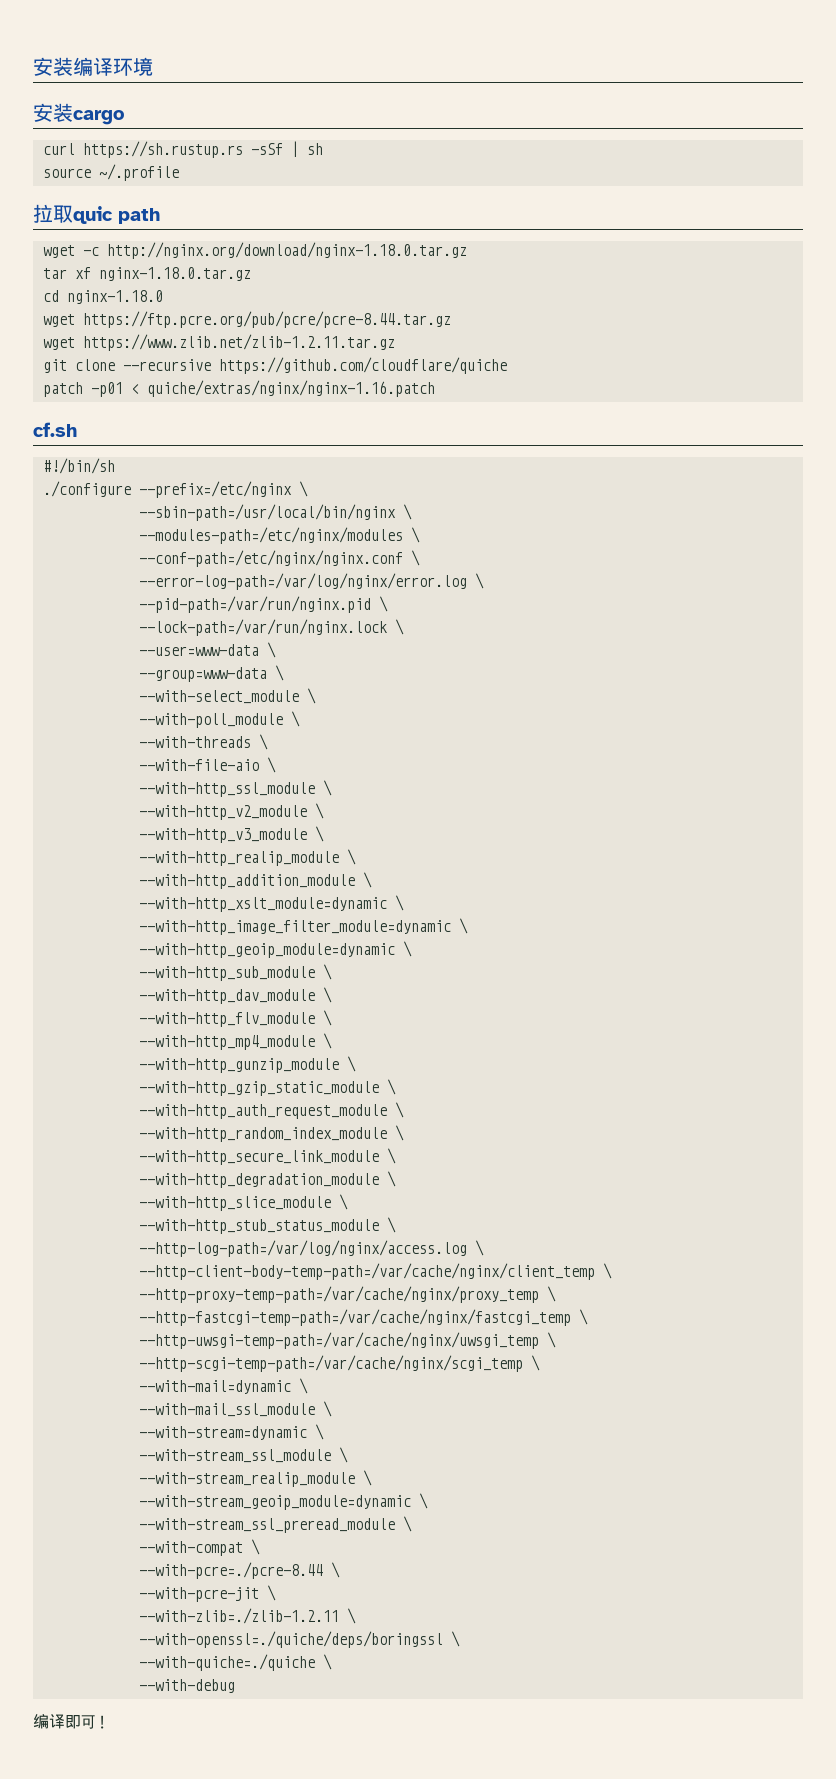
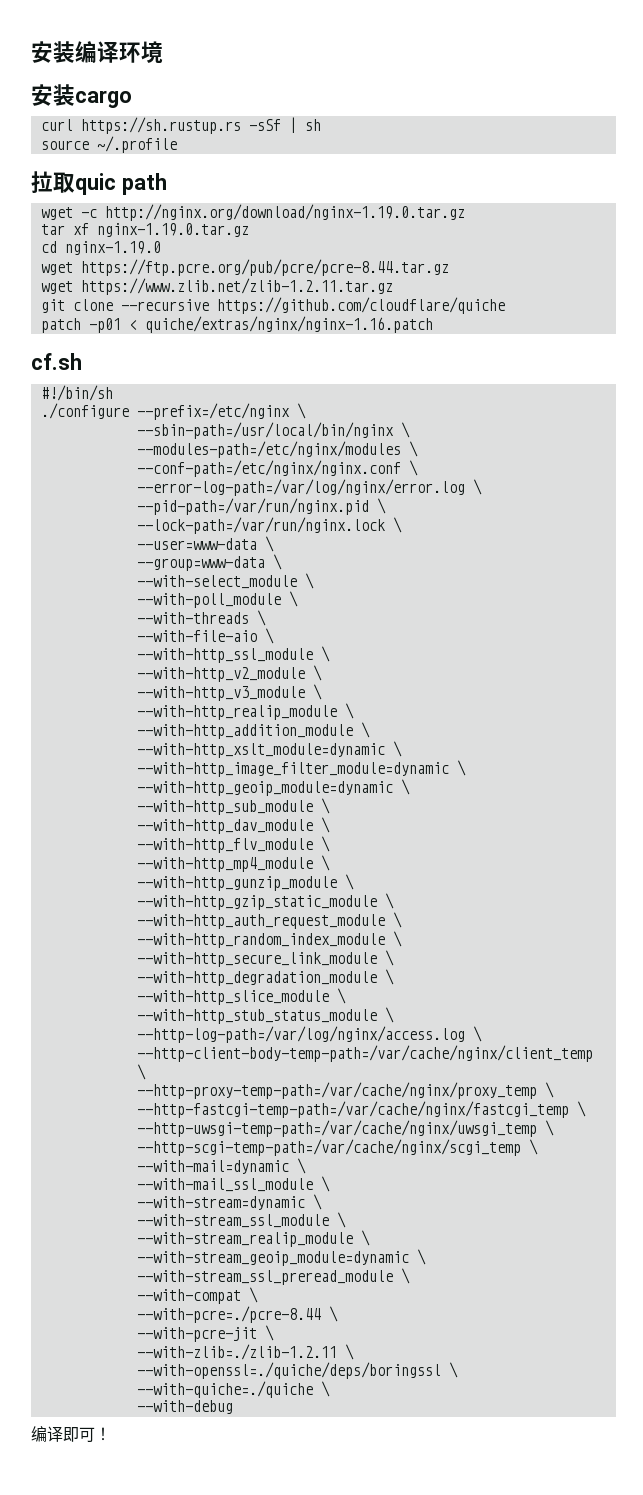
- wget -c http://nginx.org/download/nginx-1.18.0.tar.gz
+ wget -c http://nginx.org/download/nginx-1.19.0.tar.gz
- tar xf nginx-1.18.0.tar.gz
+ tar xf nginx-1.19.0.tar.gz
- cd nginx-1.18.0
+ cd nginx-1.19.0

